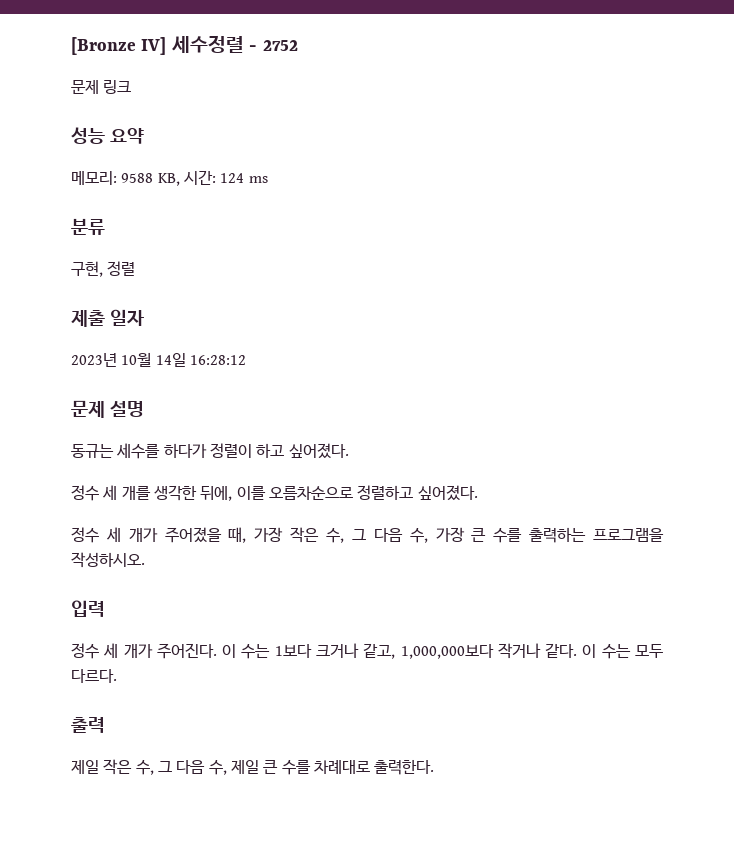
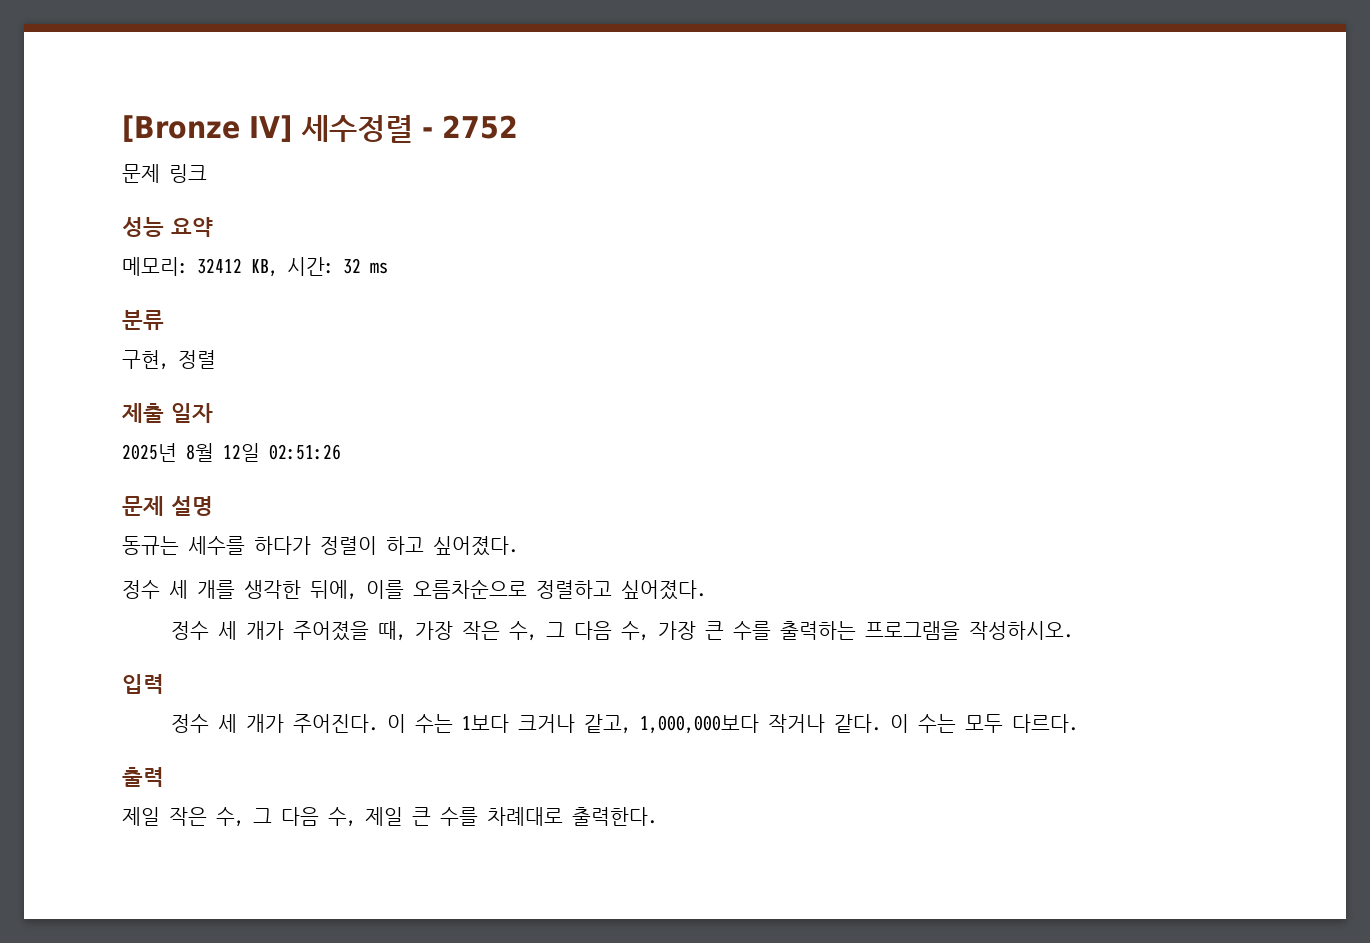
- 메모리: 9588 KB, 시간: 124 ms
+ 메모리: 32412 KB, 시간: 32 ms
- 2023년 10월 14일 16:28:12
+ 2025년 8월 12일 02:51:26

